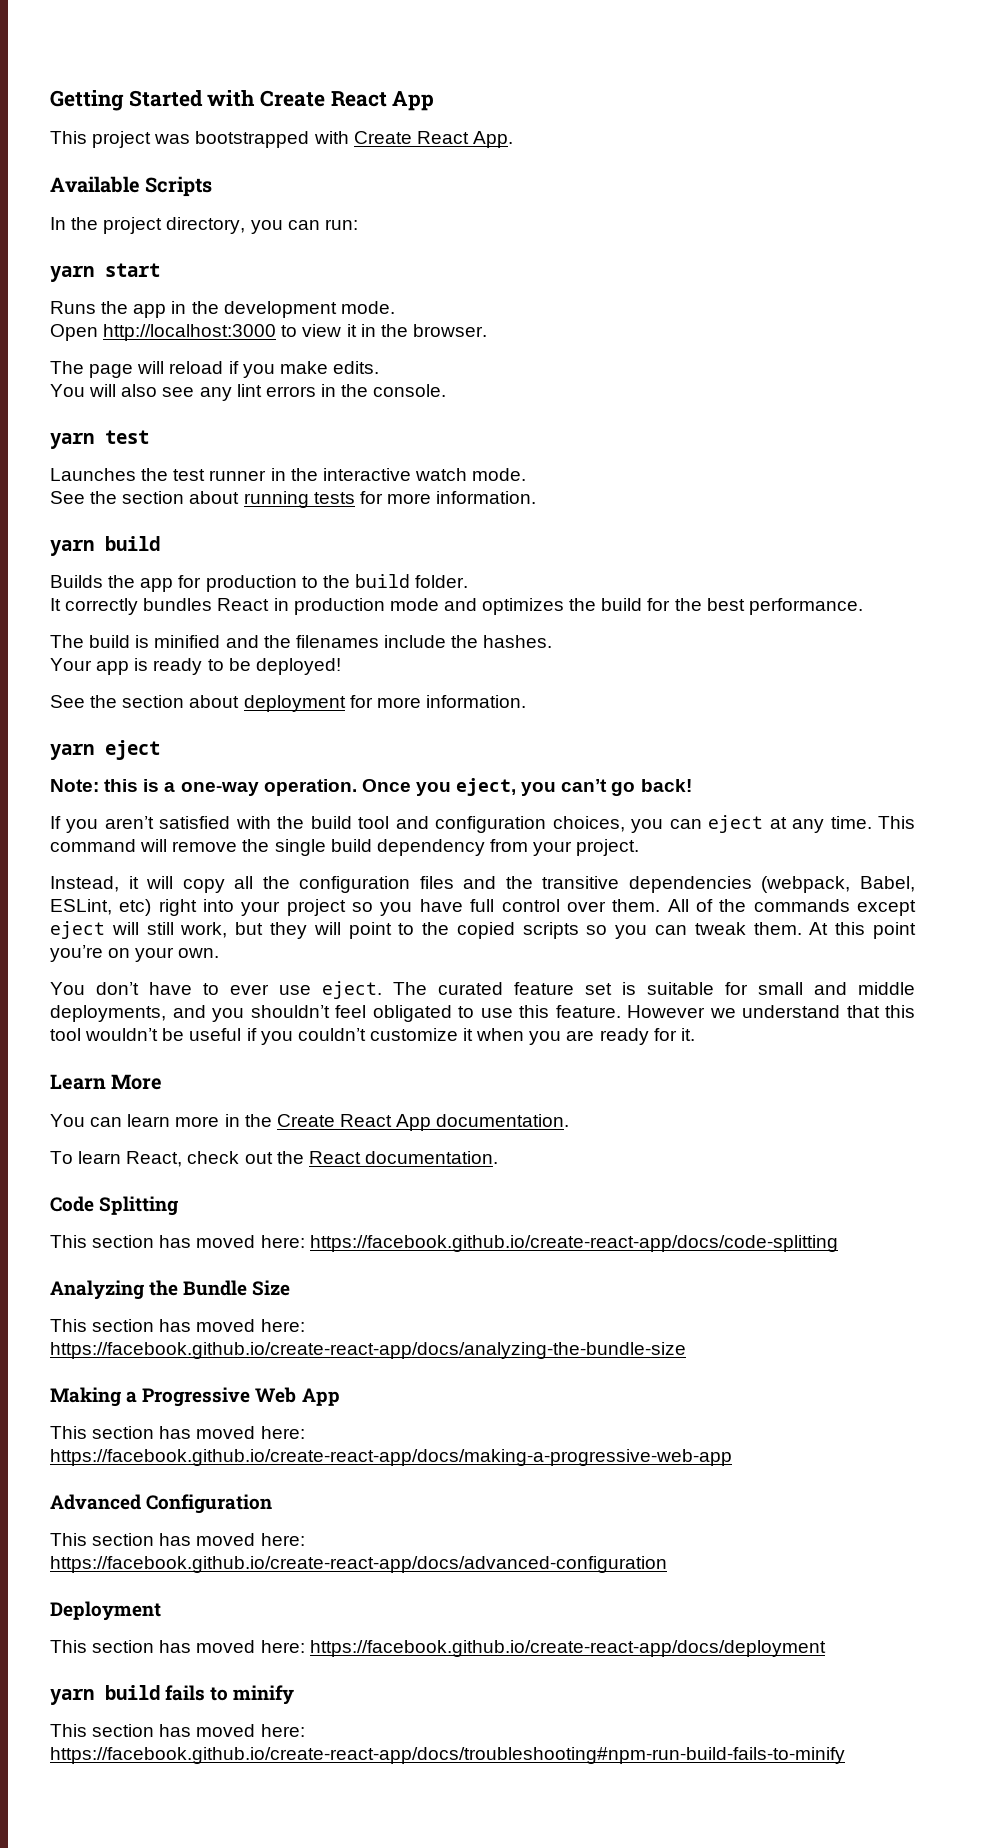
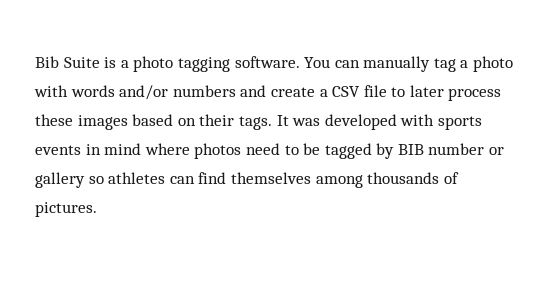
- Getting Started with Create React App
- This project was bootstrapped with Create React App.
- Available Scripts
- In the project directory, you can run:
- yarn start
- Runs the app in the development mode.
- Open http://localhost:3000 to view it in the browser.
- The page will reload if you make edits.
- You will also see any lint errors in the console.
- yarn test
- Launches the test runner in the interactive watch mode.
- See the section about running tests for more information.
- yarn build
- Builds the app for production to the build folder.
- It correctly bundles React in production mode and optimizes the build for the best performance.
- The build is minified and the filenames include the hashes.
- Your app is ready to be deployed!
- See the section about deployment for more information.
- yarn eject
- Note: this is a one-way operation. Once you eject, you can’t go back!
- If you aren’t satisfied with the build tool and configuration choices, you can eject at any time. This command will remove the single build dependency from your project.
- Instead, it will copy all the configuration files and the transitive dependencies (webpack, Babel, ESLint, etc) right into your project so you have full control over them. All of the commands except eject will still work, but they will point to the copied scripts so you can tweak them. At this point you’re on your own.
- You don’t have to ever use eject. The curated feature set is suitable for small and middle deployments, and you shouldn’t feel obligated to use this feature. However we understand that this tool wouldn’t be useful if you couldn’t customize it when you are ready for it.
- Learn More
- You can learn more in the Create React App documentation.
- To learn React, check out the React documentation.
- Code Splitting
- This section has moved here: https://facebook.github.io/create-react-app/docs/code-splitting
- Analyzing the Bundle Size
- This section has moved here: https://facebook.github.io/create-react-app/docs/analyzing-the-bundle-size
- Making a Progressive Web App
- This section has moved here: https://facebook.github.io/create-react-app/docs/making-a-progressive-web-app
- Advanced Configuration
- This section has moved here: https://facebook.github.io/create-react-app/docs/advanced-configuration
- Deployment
- This section has moved here: https://facebook.github.io/create-react-app/docs/deployment
- yarn build fails to minify
- This section has moved here: https://facebook.github.io/create-react-app/docs/troubleshooting#npm-run-build-fails-to-minify
+ Bib Suite is a photo tagging software. You can manually tag a photo with words and/or numbers and create a CSV file to later process these images based on their tags. It was developed with sports events in mind where photos need to be tagged by BIB number or gallery so athletes can find themselves among thousands of pictures.

